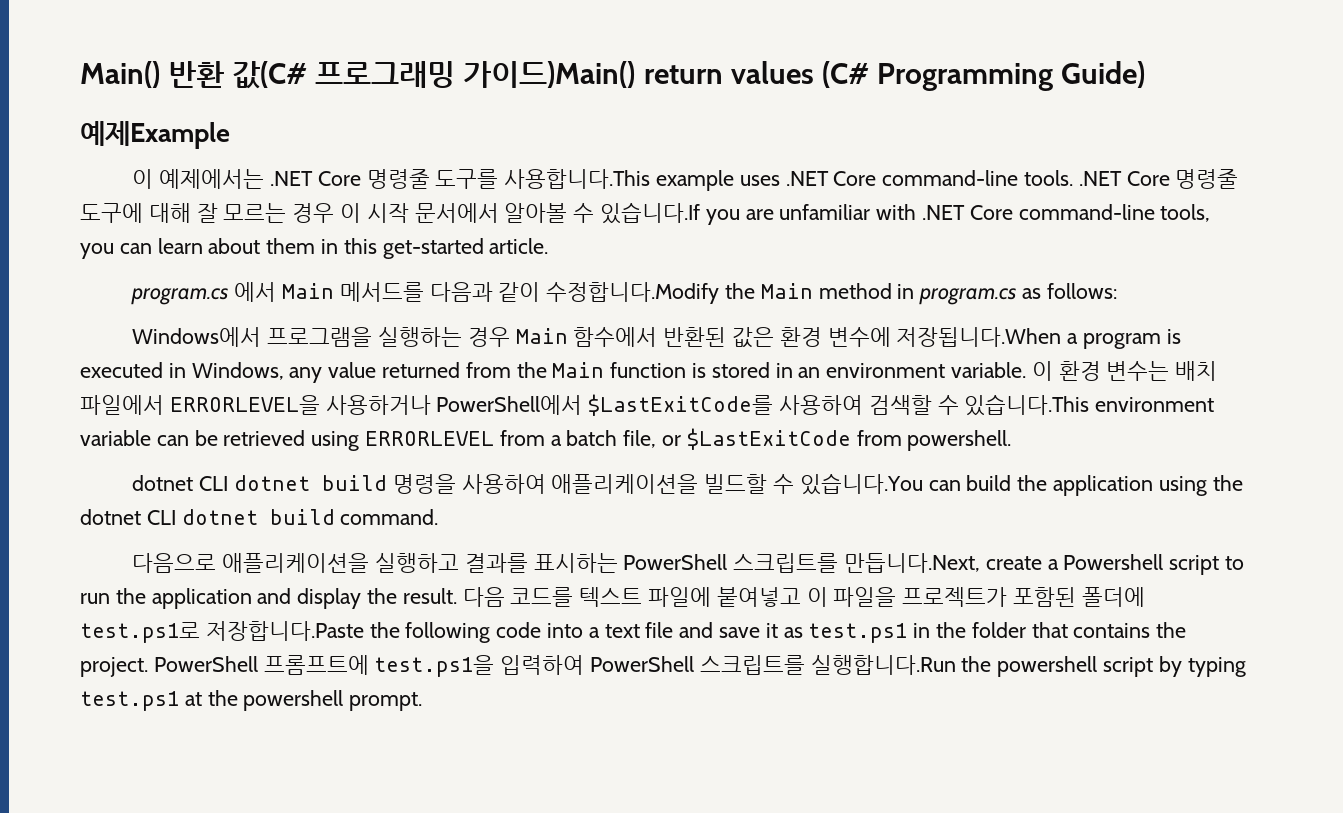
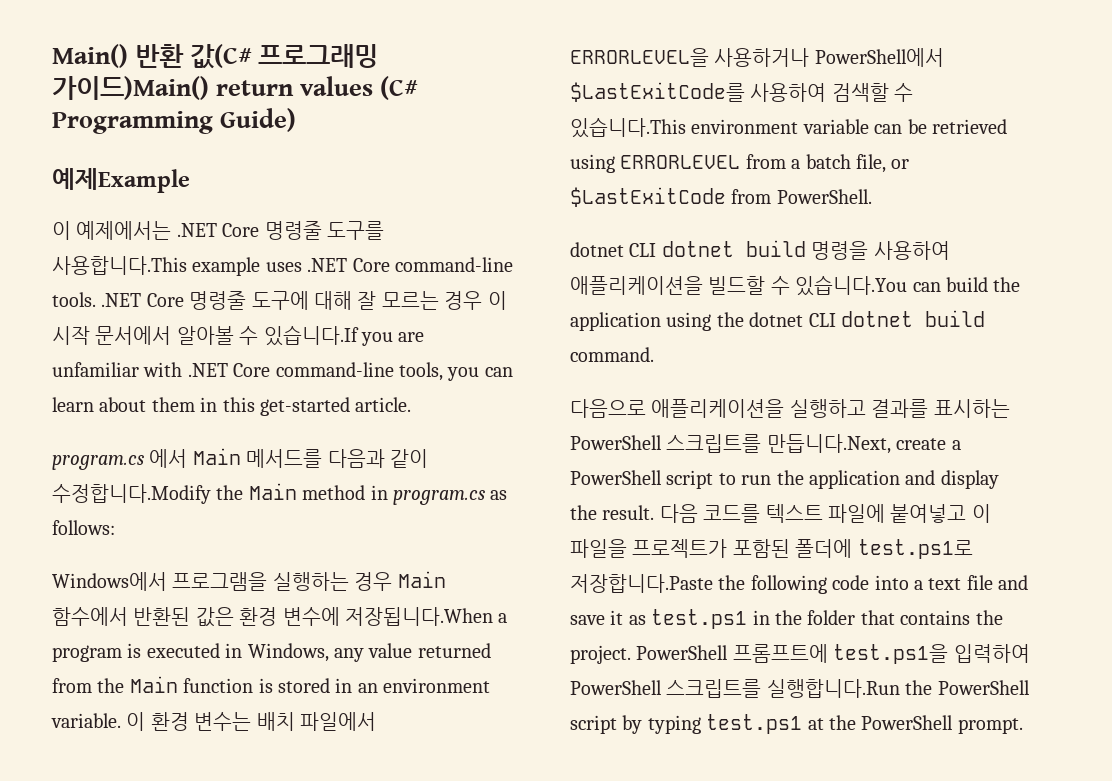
- 이 환경 변수는 배치 파일에서 ERRORLEVEL을 사용하거나 PowerShell에서 $LastExitCode를 사용하여 검색할 수 있습니다.This environment variable can be retrieved using ERRORLEVEL from a batch file, or $LastExitCode from powershell.
+ 이 환경 변수는 배치 파일에서 ERRORLEVEL을 사용하거나 PowerShell에서 $LastExitCode를 사용하여 검색할 수 있습니다.This environment variable can be retrieved using ERRORLEVEL from a batch file, or $LastExitCode from PowerShell.
- 다음으로 애플리케이션을 실행하고 결과를 표시하는 PowerShell 스크립트를 만듭니다.Next, create a Powershell script to run the application and display the result.
+ 다음으로 애플리케이션을 실행하고 결과를 표시하는 PowerShell 스크립트를 만듭니다.Next, create a PowerShell script to run the application and display the result.
- PowerShell 프롬프트에 test.ps1을 입력하여 PowerShell 스크립트를 실행합니다.Run the powershell script by typing test.ps1 at the powershell prompt.
+ PowerShell 프롬프트에 test.ps1을 입력하여 PowerShell 스크립트를 실행합니다.Run the PowerShell script by typing test.ps1 at the PowerShell prompt.

